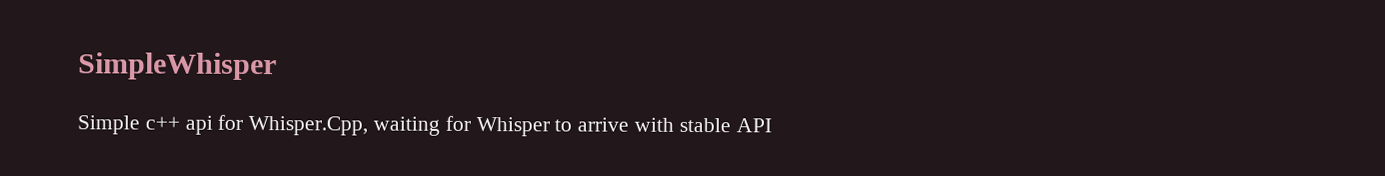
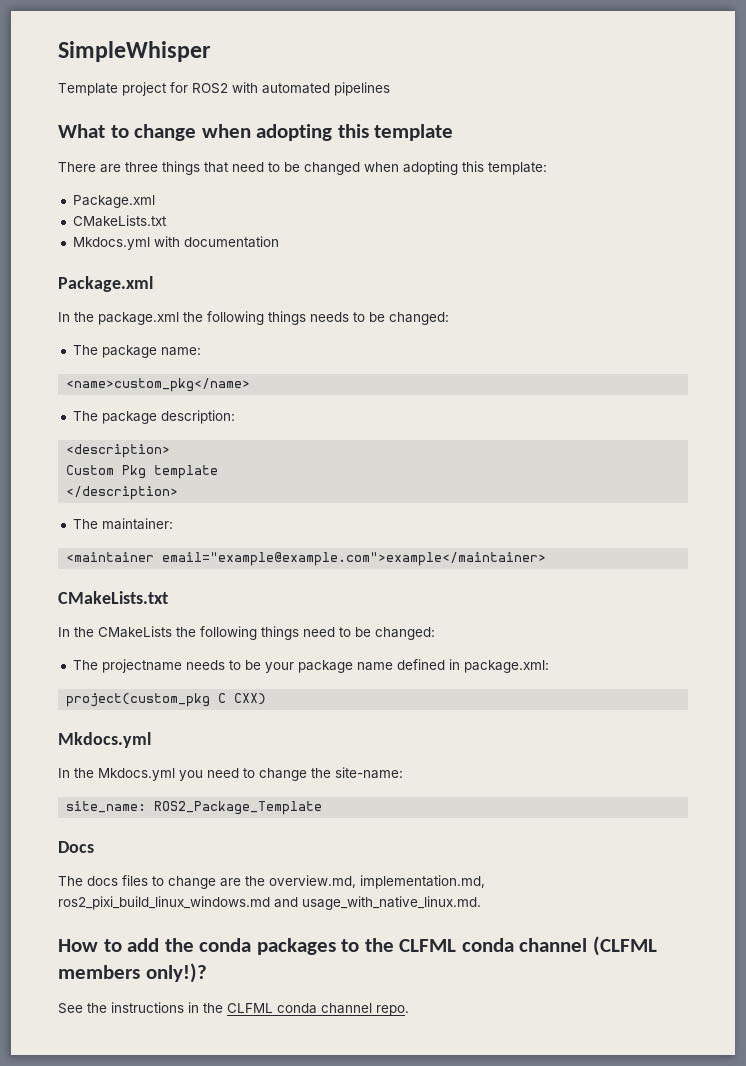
- Simple c++ api for Whisper.Cpp, waiting for Whisper to arrive with stable API
+ Template project for ROS2 with automated pipelines
+ What to change when adopting this template
+ There are three things that need to be changed when adopting this template:
+ Package.xml
+ CMakeLists.txt
+ Mkdocs.yml with documentation
+ Package.xml
+ In the package.xml the following things needs to be changed:
+ The package name:
+ <name>custom_pkg</name>
+ The package description:
+ <description>
+ Custom Pkg template
+ </description>
+ The maintainer:
+ <maintainer email="example@example.com">example</maintainer>
+ CMakeLists.txt
+ In the CMakeLists the following things need to be changed:
+ The projectname needs to be your package name defined in package.xml:
+ project(custom_pkg C CXX)
+ Mkdocs.yml
+ In the Mkdocs.yml you need to change the site-name:
+ site_name: ROS2_Package_Template
+ Docs
+ The docs files to change are the overview.md, implementation.md, ros2_pixi_build_linux_windows.md and usage_with_native_linux.md.
+ How to add the conda packages to the CLFML conda channel (CLFML members only!)?
+ See the instructions in the CLFML conda channel repo.

